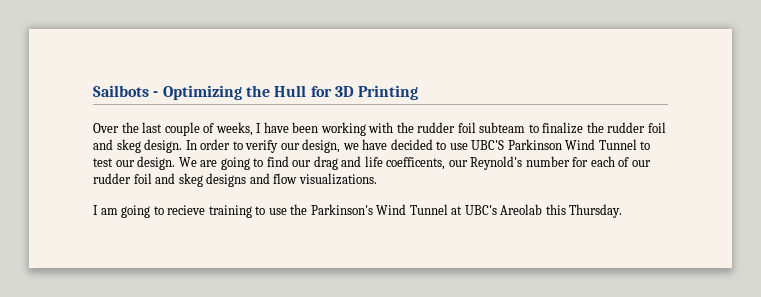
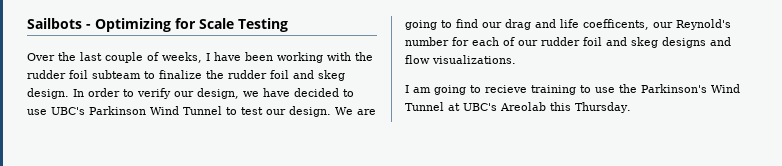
- Sailbots - Optimizing the Hull for 3D Printing
+ Sailbots - Optimizing for Scale Testing
- In order to verify our design, we have decided to use UBC'S Parkinson Wind Tunnel to test our design.
+ In order to verify our design, we have decided to use UBC's Parkinson Wind Tunnel to test our design.

